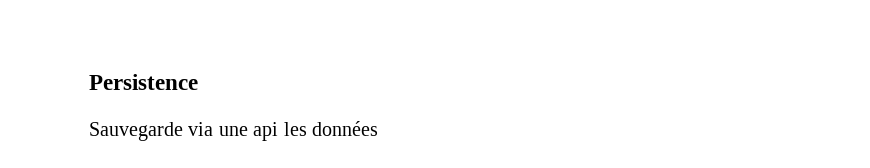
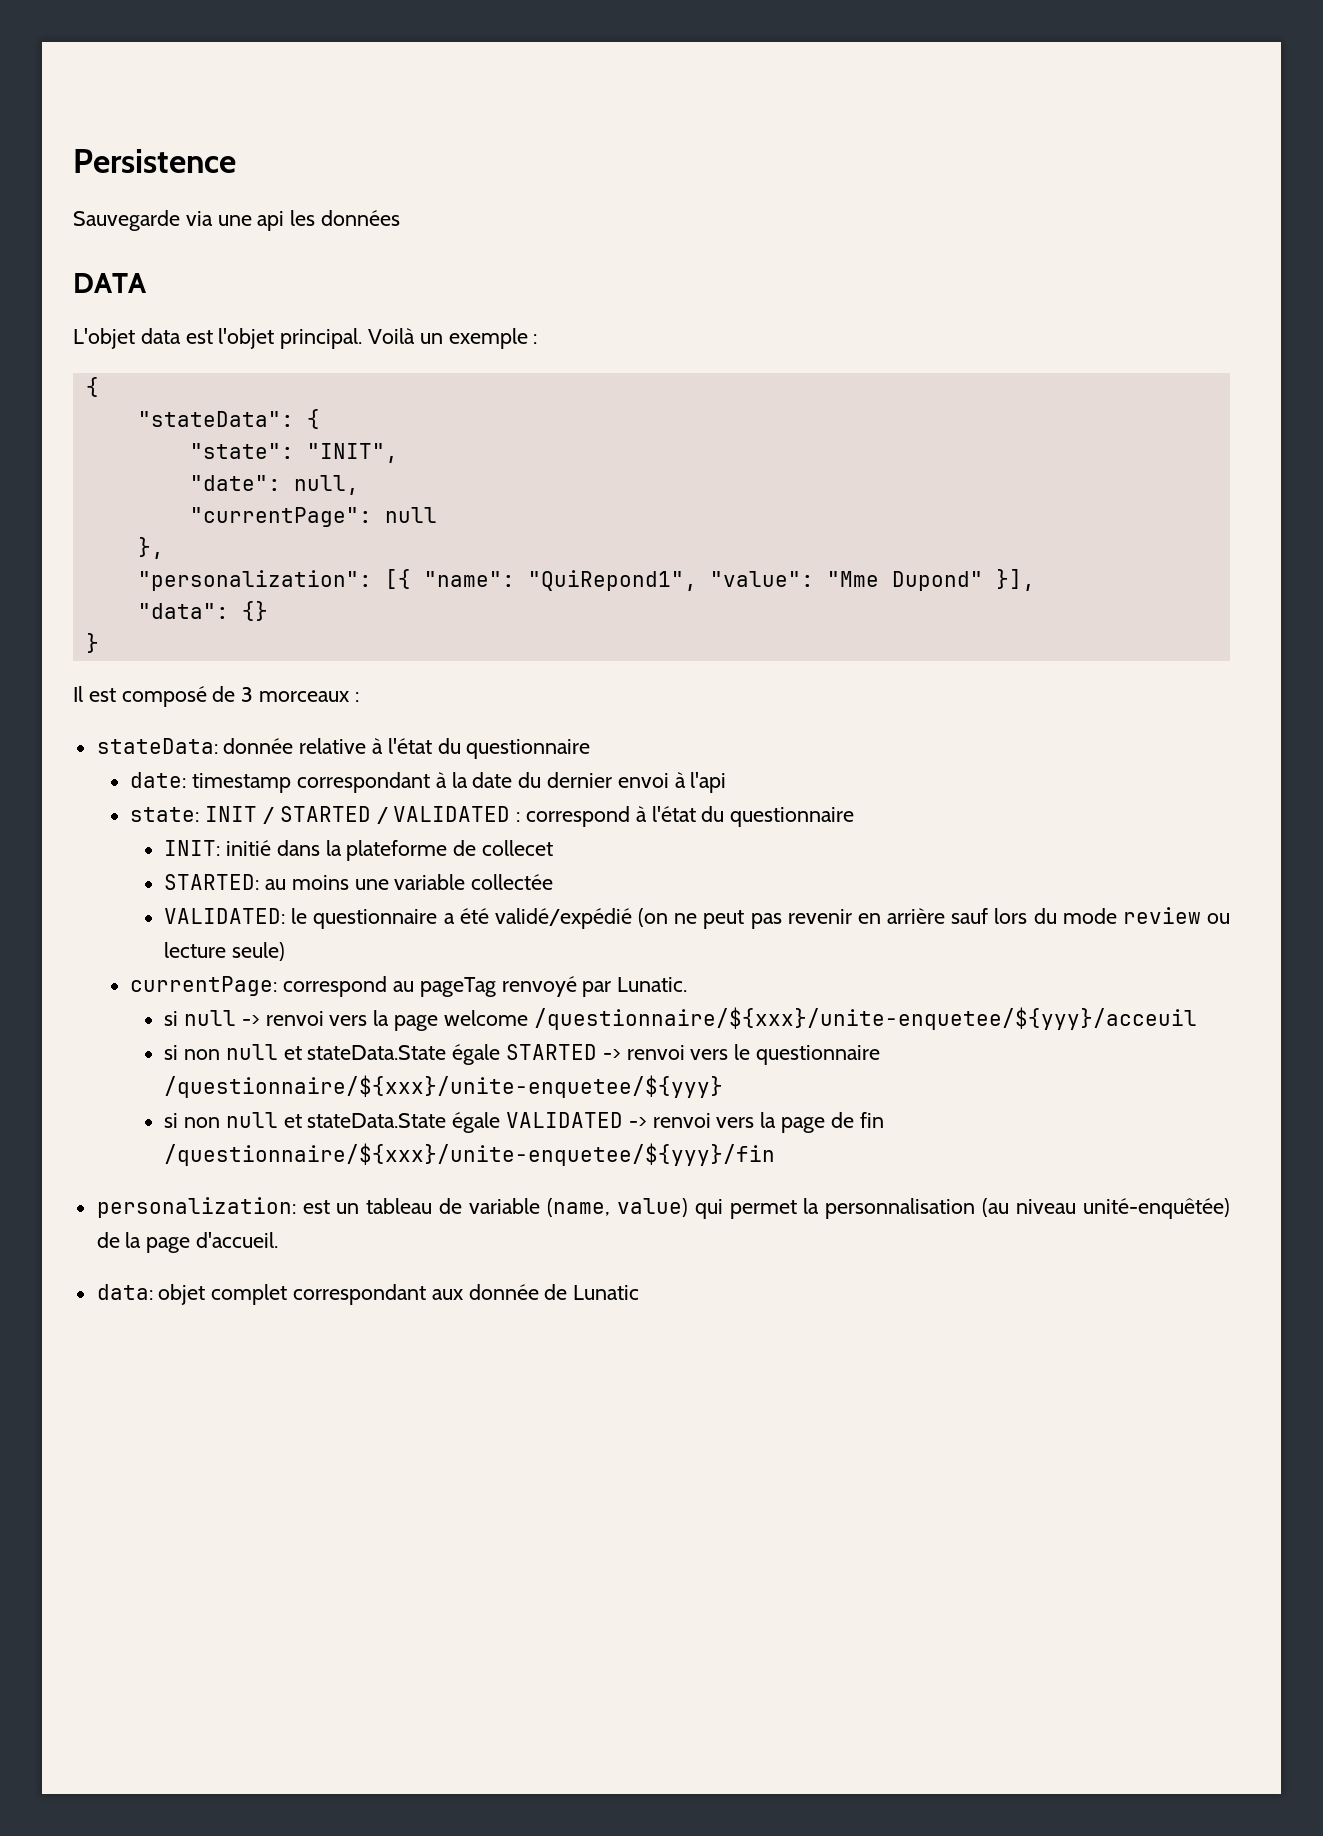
+ DATA
+ L'objet data est l'objet principal. Voilà un exemple :
+ {
+ "stateData": {
+ "state": "INIT",
+ "date": null,
+ "currentPage": null
+ },
+ "personalization": [{ "name": "QuiRepond1", "value": "Mme Dupond" }],
+ "data": {}
+ }
+ Il est composé de 3 morceaux :
+ stateData: donnée relative à l'état du questionnaire
+ date: timestamp correspondant à la date du dernier envoi à l'api
+ state: INIT / STARTED / VALIDATED : correspond à l'état du questionnaire
+ INIT: initié dans la plateforme de collecet
+ STARTED: au moins une variable collectée
+ VALIDATED: le questionnaire a été validé/expédié (on ne peut pas revenir en arrière sauf lors du mode review ou lecture seule)
+ currentPage: correspond au pageTag renvoyé par Lunatic.
+ si null -> renvoi vers la page welcome /questionnaire/${xxx}/unite-enquetee/${yyy}/acceuil
+ si non null et stateData.State égale STARTED -> renvoi vers le questionnaire /questionnaire/${xxx}/unite-enquetee/${yyy}
+ si non null et stateData.State égale VALIDATED -> renvoi vers la page de fin /questionnaire/${xxx}/unite-enquetee/${yyy}/fin
+ personalization: est un tableau de variable (name, value) qui permet la personnalisation (au niveau unité-enquêtée) de la page d'accueil.
+ data: objet complet correspondant aux donnée de Lunatic

